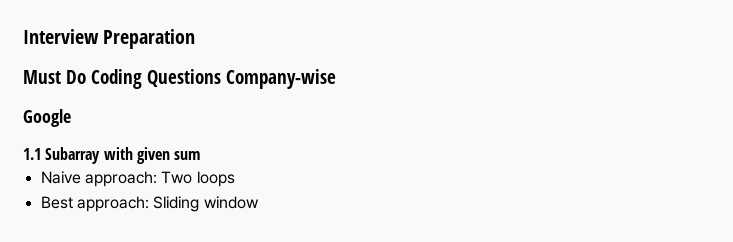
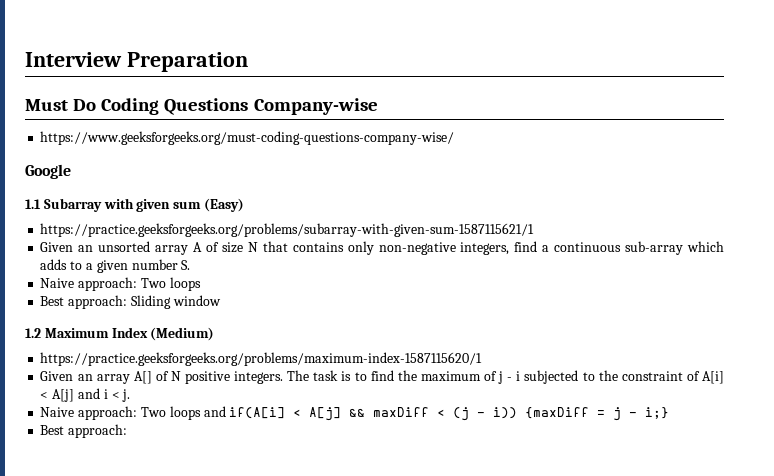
+ https://www.geeksforgeeks.org/must-coding-questions-company-wise/
- 1.1 Subarray with given sum
+ 1.1 Subarray with given sum (Easy)
+ https://practice.geeksforgeeks.org/problems/subarray-with-given-sum-1587115621/1
+ Given an unsorted array A of size N that contains only non-negative integers, find a continuous sub-array which adds to a given number S.
+ 1.2 Maximum Index (Medium)
+ https://practice.geeksforgeeks.org/problems/maximum-index-1587115620/1
+ Given an array A[] of N positive integers. The task is to find the maximum of j - i subjected to the constraint of A[i] < A[j] and i < j.
+ Naive approach: Two loops and if(A[i] < A[j] && maxDiff < (j - i)) {maxDiff = j - i;}
+ Best approach:

